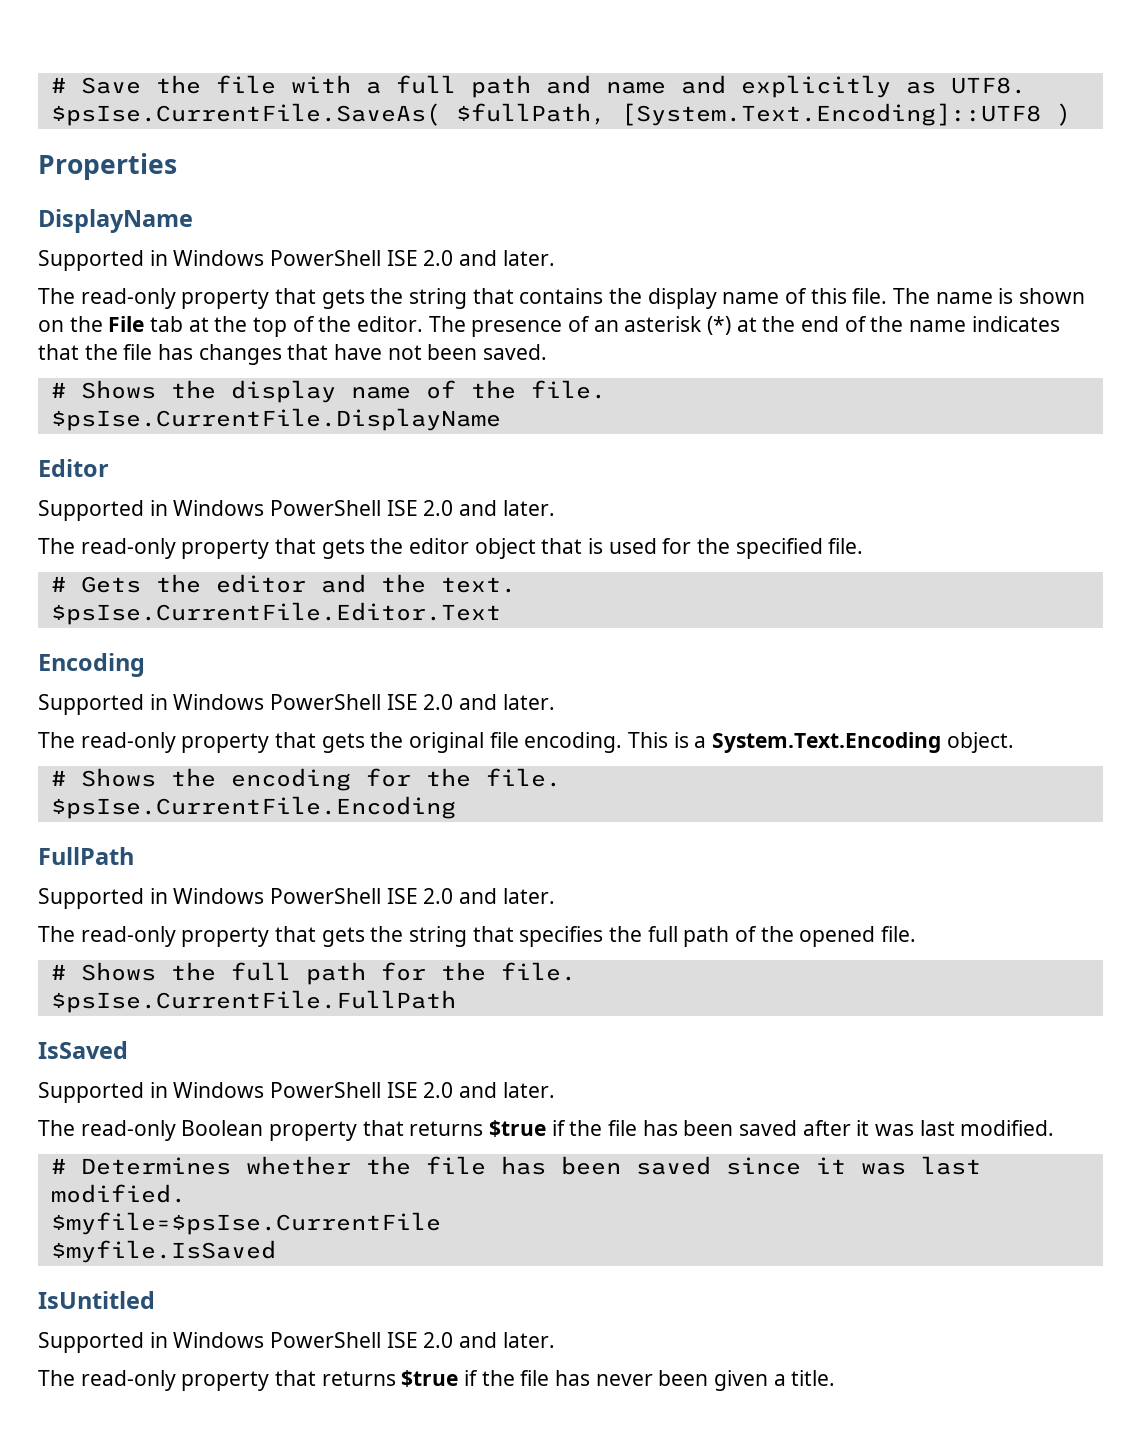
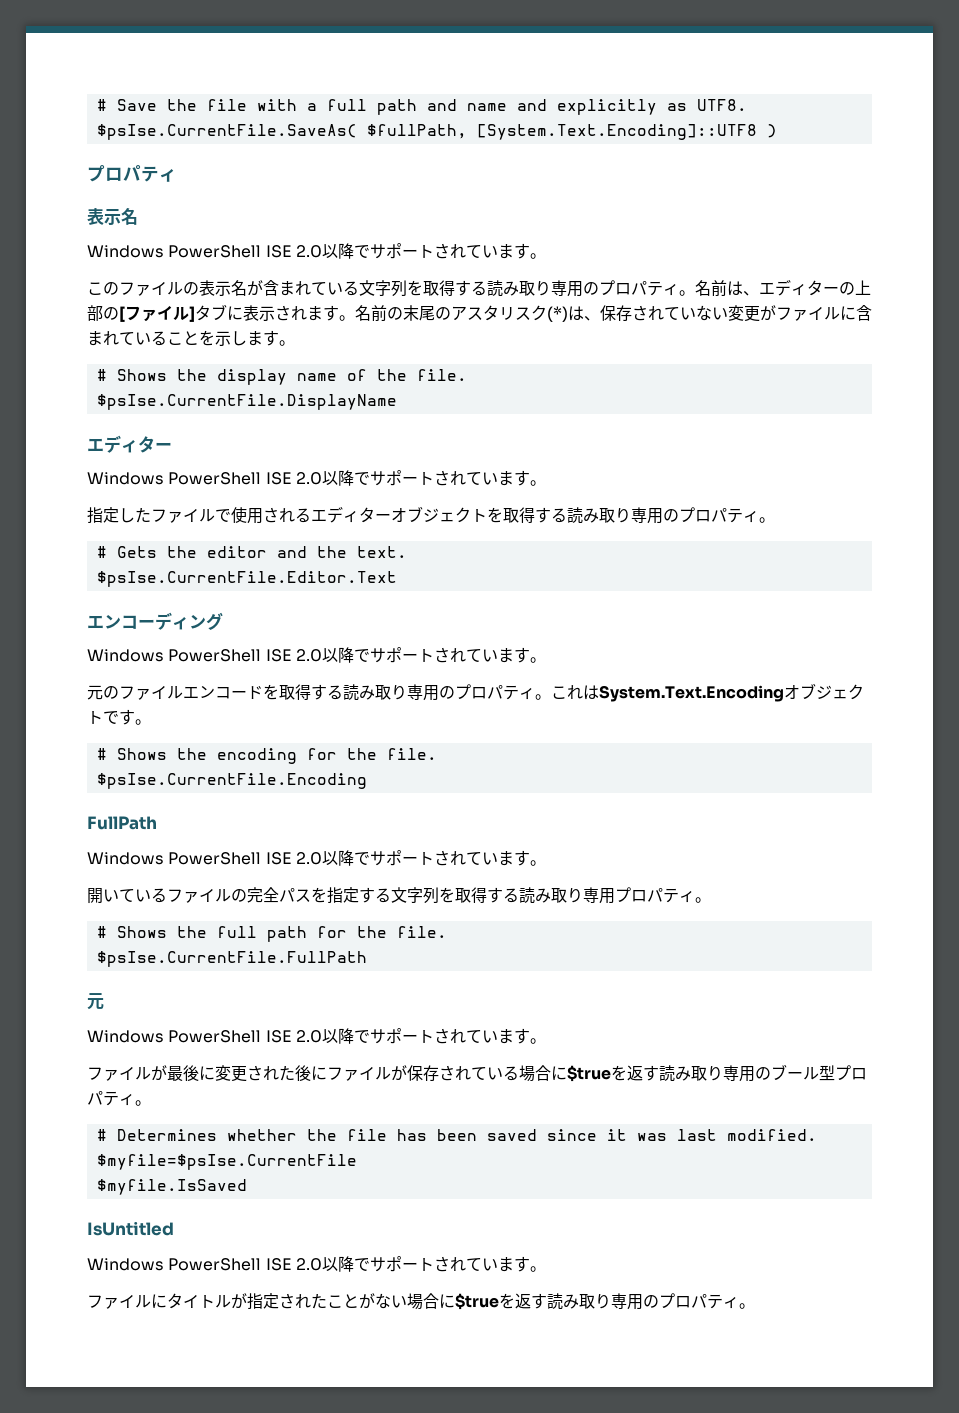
  $psIse.CurrentFile.SaveAs( $fullPath, [System.Text.Encoding]::UTF8 )
- Properties
- DisplayName
- Supported in Windows PowerShell ISE 2.0 and later.
- The read-only property that gets the string that contains the display name of this file. The name is shown on the File tab at the top of the editor. The presence of an asterisk (*) at the end of the name indicates that the file has changes that have not been saved.
+ プロパティ
+ 表示名
+ Windows PowerShell ISE 2.0以降でサポートされています。
+ このファイルの表示名が含まれている文字列を取得する読み取り専用のプロパティ。名前は、エディターの上部の[ファイル]タブに表示されます。名前の末尾のアスタリスク(*)は、保存されていない変更がファイルに含まれていることを示します。
  $psIse.CurrentFile.DisplayName
- Editor
- Supported in Windows PowerShell ISE 2.0 and later.
- The read-only property that gets the editor object that is used for the specified file.
+ エディター
+ Windows PowerShell ISE 2.0以降でサポートされています。
+ 指定したファイルで使用されるエディターオブジェクトを取得する読み取り専用のプロパティ。
- Encoding
- Supported in Windows PowerShell ISE 2.0 and later.
- The read-only property that gets the original file encoding. This is a System.Text.Encoding object.
+ エンコーディング
+ Windows PowerShell ISE 2.0以降でサポートされています。
+ 元のファイルエンコードを取得する読み取り専用のプロパティ。これはSystem.Text.Encodingオブジェクトです。
  FullPath
- Supported in Windows PowerShell ISE 2.0 and later.
- The read-only property that gets the string that specifies the full path of the opened file.
+ Windows PowerShell ISE 2.0以降でサポートされています。
+ 開いているファイルの完全パスを指定する文字列を取得する読み取り専用プロパティ。
  $psIse.CurrentFile.FullPath
- IsSaved
- Supported in Windows PowerShell ISE 2.0 and later.
- The read-only Boolean property that returns $true if the file has been saved after it was last modified.
+ 元
+ Windows PowerShell ISE 2.0以降でサポートされています。
+ ファイルが最後に変更された後にファイルが保存されている場合に$trueを返す読み取り専用のブール型プロパティ。
  IsUntitled
- Supported in Windows PowerShell ISE 2.0 and later.
- The read-only property that returns $true if the file has never been given a title.
+ Windows PowerShell ISE 2.0以降でサポートされています。
+ ファイルにタイトルが指定されたことがない場合に$trueを返す読み取り専用のプロパティ。

